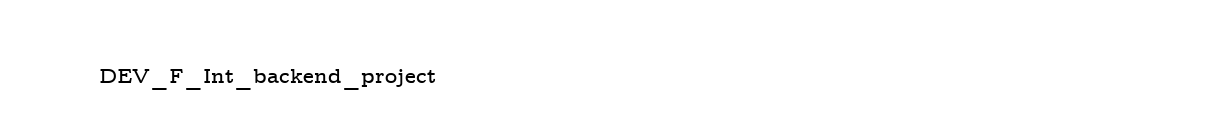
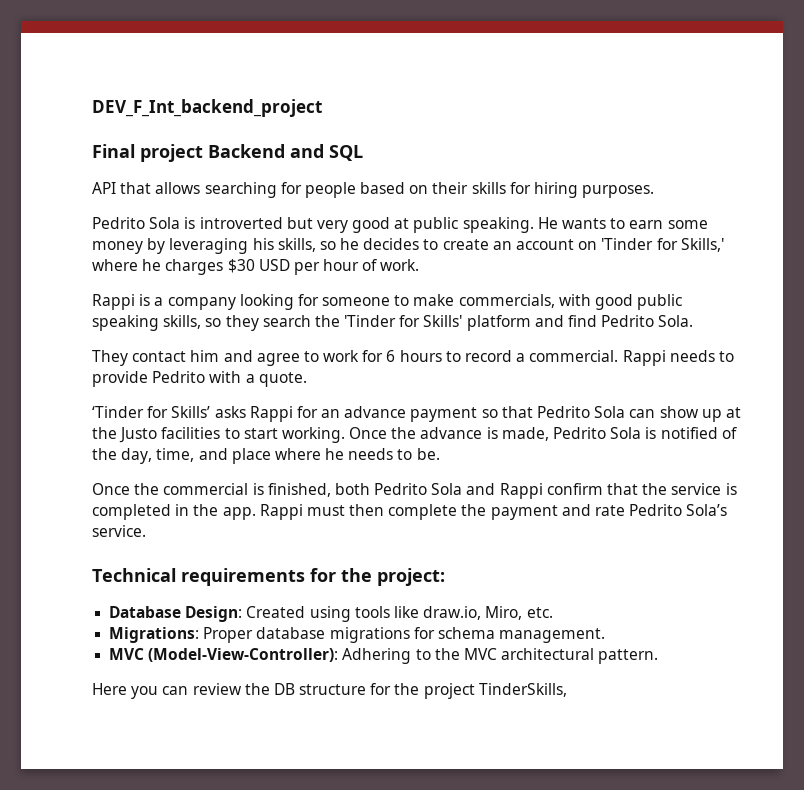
+ Final project Backend and SQL
+ API that allows searching for people based on their skills for hiring purposes.
+ Pedrito Sola is introverted but very good at public speaking. He wants to earn some money by leveraging his skills, so he decides to create an account on 'Tinder for Skills,' where he charges $30 USD per hour of work.
+ Rappi is a company looking for someone to make commercials, with good public speaking skills, so they search the 'Tinder for Skills' platform and find Pedrito Sola.
+ They contact him and agree to work for 6 hours to record a commercial. Rappi needs to provide Pedrito with a quote.
+ ‘Tinder for Skills’ asks Rappi for an advance payment so that Pedrito Sola can show up at the Justo facilities to start working. Once the advance is made, Pedrito Sola is notified of the day, time, and place where he needs to be.
+ Once the commercial is finished, both Pedrito Sola and Rappi confirm that the service is completed in the app. Rappi must then complete the payment and rate Pedrito Sola’s service.
+ Technical requirements for the project:
+ Database Design: Created using tools like draw.io, Miro, etc.
+ Migrations: Proper database migrations for schema management.
+ MVC (Model-View-Controller): Adhering to the MVC architectural pattern.
+ Here you can review the DB structure for the project TinderSkills,

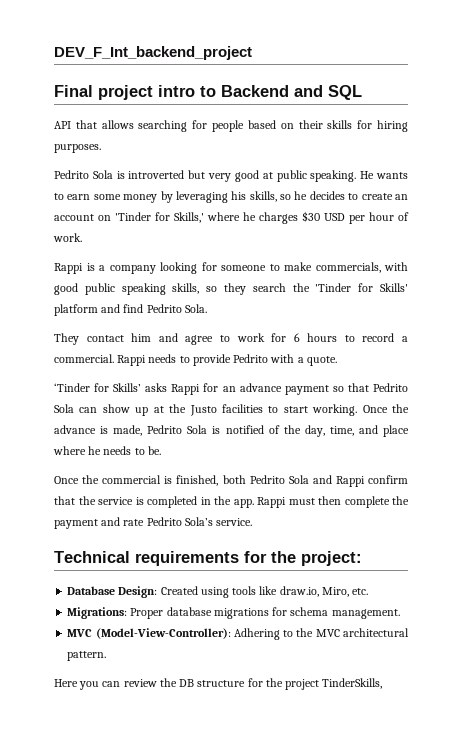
- Final project Backend and SQL
+ Final project intro to Backend and SQL

